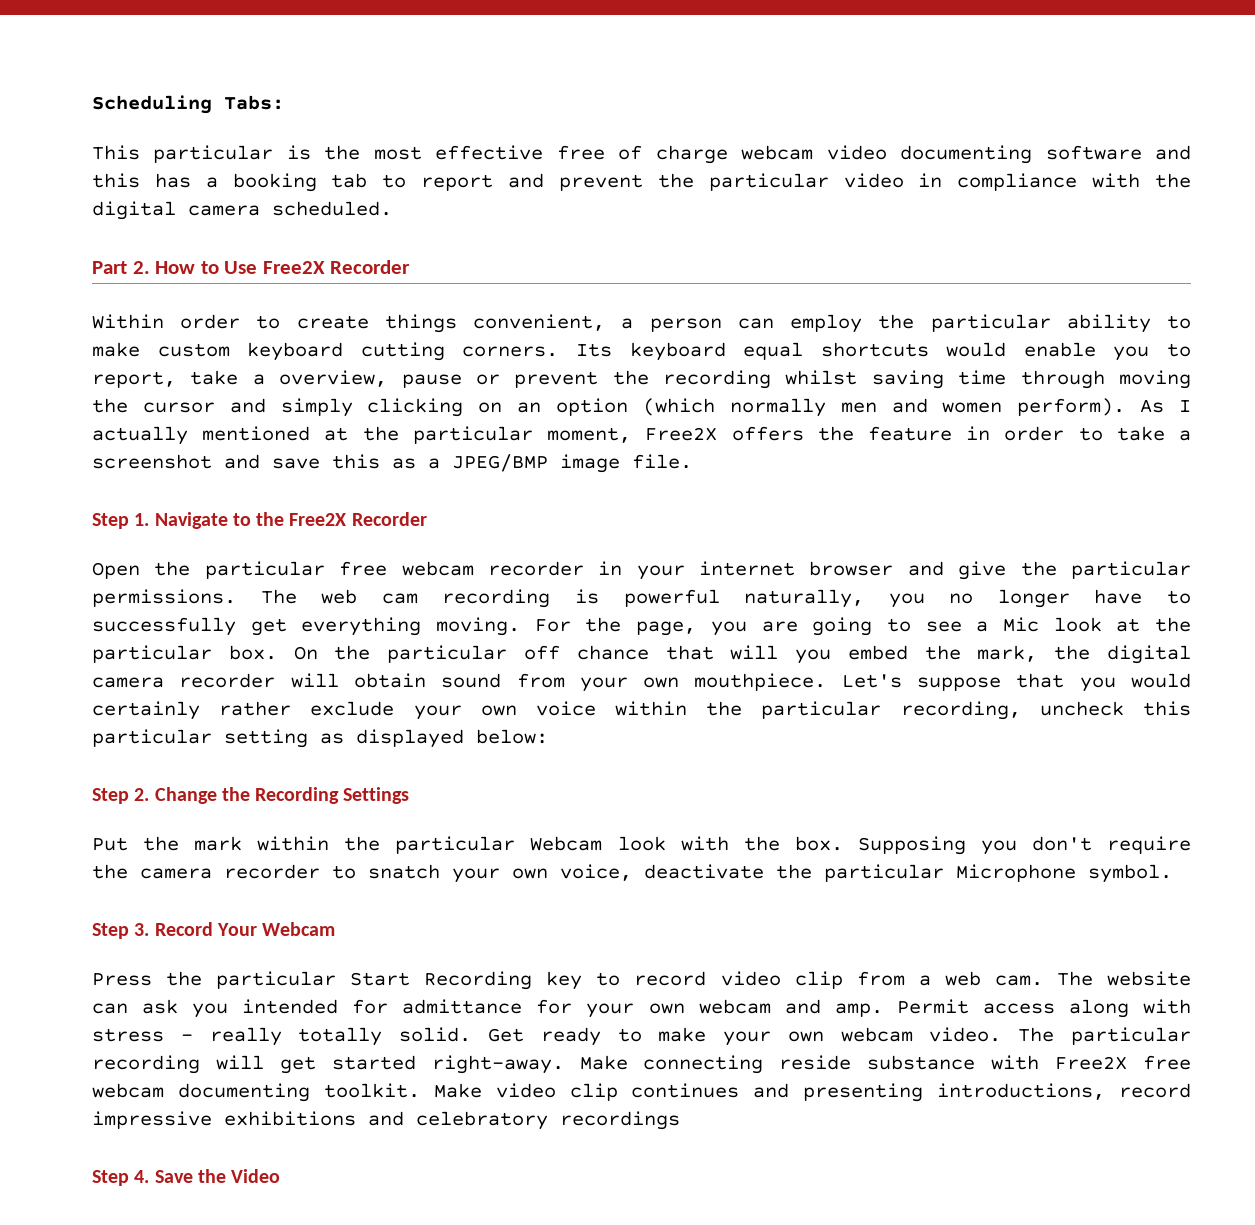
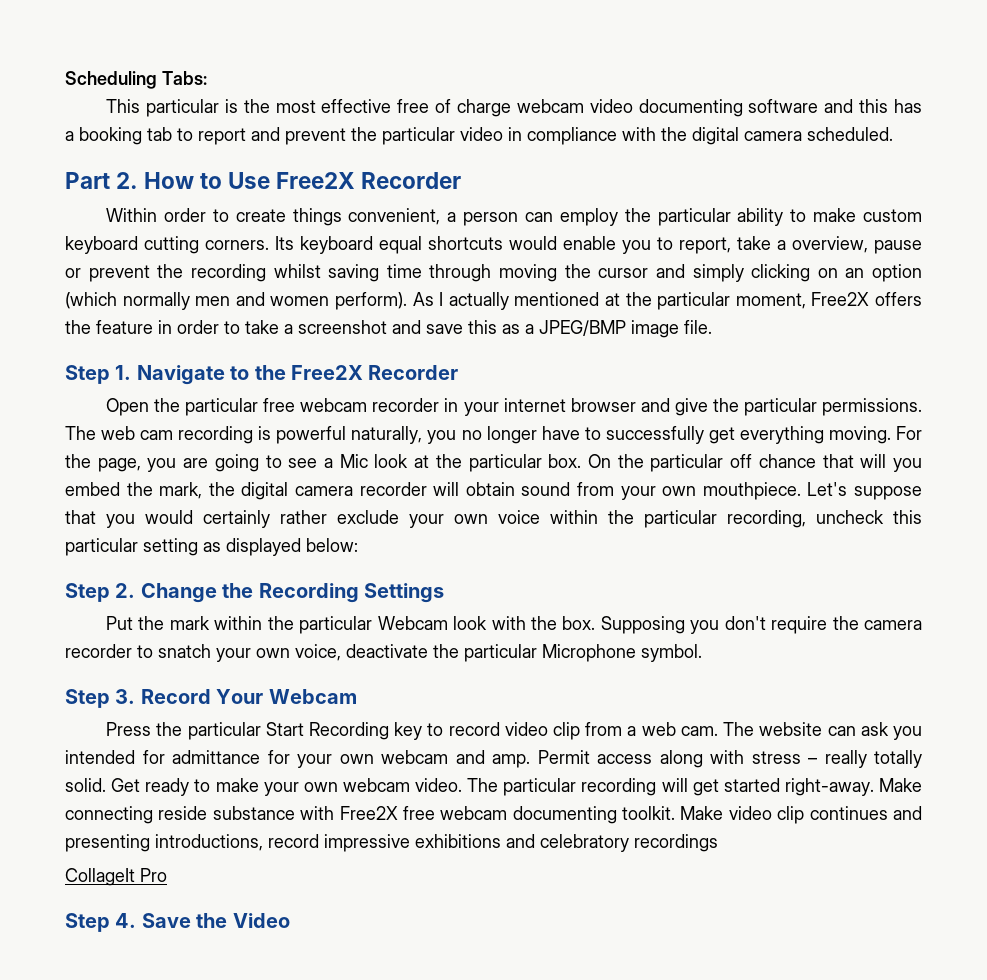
+ CollageIt Pro

